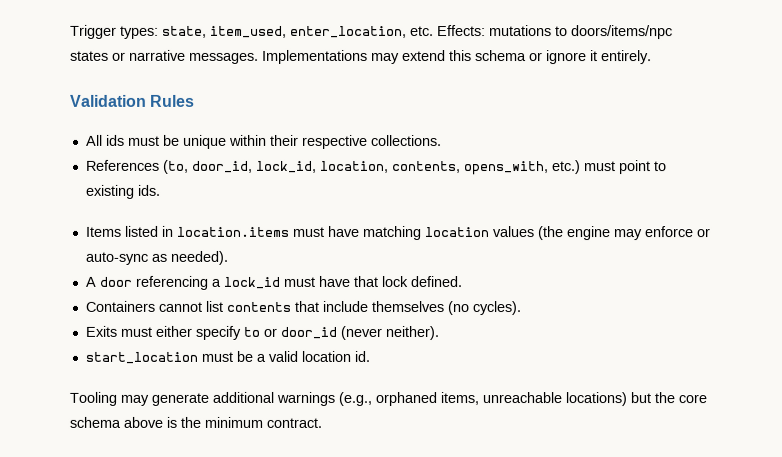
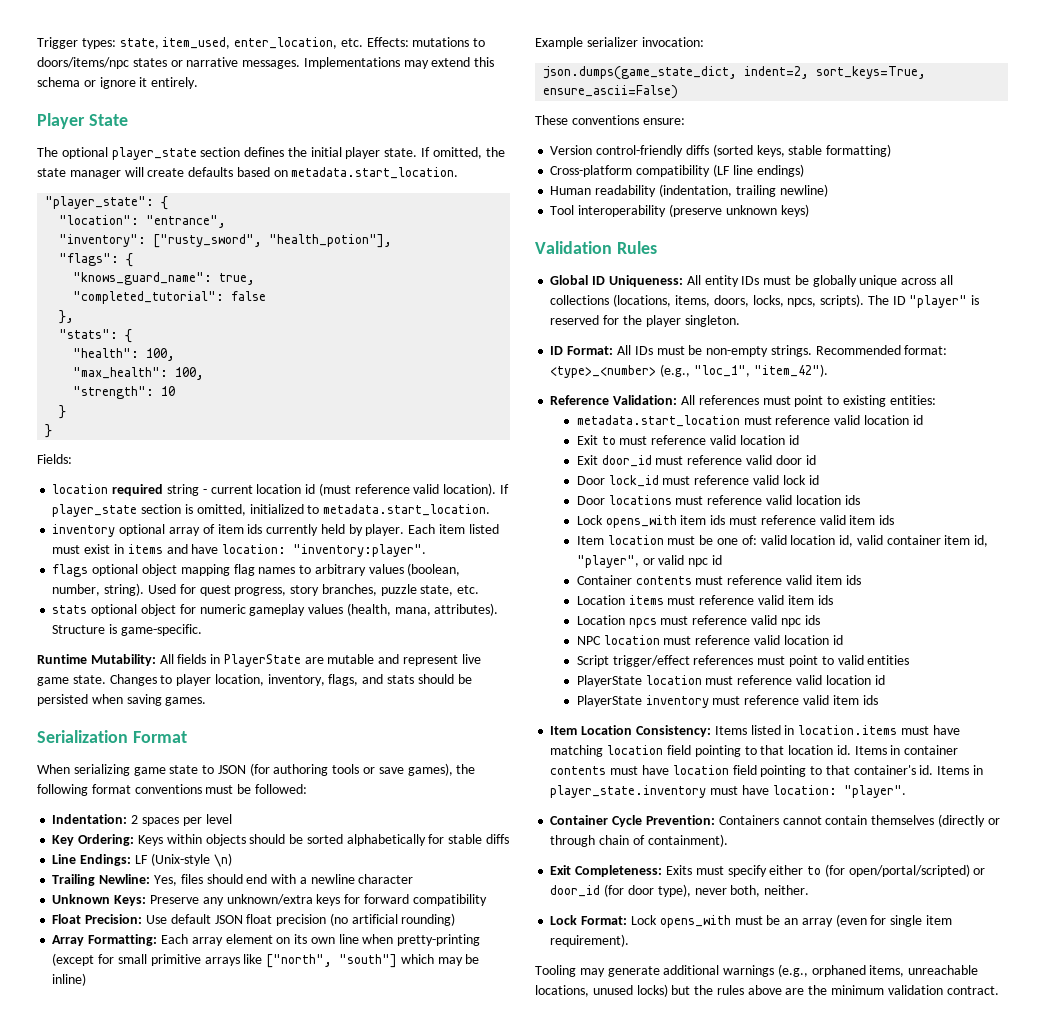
+ Player State
+ The optional player_state section defines the initial player state. If omitted, the state manager will create defaults based on metadata.start_location.
+ "player_state": {
+ "location": "entrance",
+ "inventory": ["rusty_sword", "health_potion"],
+ "flags": {
+ "knows_guard_name": true,
+ "completed_tutorial": false
+ },
+ "stats": {
+ "health": 100,
+ "max_health": 100,
+ "strength": 10
+ }
+ }
+ Fields:
+ location required string - current location id (must reference valid location). If player_state section is omitted, initialized to metadata.start_location.
+ inventory optional array of item ids currently held by player. Each item listed must exist in items and have location: "inventory:player".
+ flags optional object mapping flag names to arbitrary values (boolean, number, string). Used for quest progress, story branches, puzzle state, etc.
+ stats optional object for numeric gameplay values (health, mana, attributes). Structure is game-specific.
+ Runtime Mutability: All fields in PlayerState are mutable and represent live game state. Changes to player location, inventory, flags, and stats should be persisted when saving games.
+ Serialization Format
+ When serializing game state to JSON (for authoring tools or save games), the following format conventions must be followed:
+ Indentation: 2 spaces per level
+ Key Ordering: Keys within objects should be sorted alphabetically for stable diffs
+ Line Endings: LF (Unix-style \n)
+ Trailing Newline: Yes, files should end with a newline character
+ Unknown Keys: Preserve any unknown/extra keys for forward compatibility
+ Float Precision: Use default JSON float precision (no artificial rounding)
+ Array Formatting: Each array element on its own line when pretty-printing (except for small primitive arrays like ["north", "south"] which may be inline)
+ Example serializer invocation:
+ json.dumps(game_state_dict, indent=2, sort_keys=True, ensure_ascii=False)
+ These conventions ensure:
+ Version control-friendly diffs (sorted keys, stable formatting)
+ Cross-platform compatibility (LF line endings)
+ Human readability (indentation, trailing newline)
+ Tool interoperability (preserve unknown keys)
  Validation Rules
- All ids must be unique within their respective collections.
- References (to, door_id, lock_id, location, contents, opens_with, etc.) must point to existing ids.
- Items listed in location.items must have matching location values (the engine may enforce or auto-sync as needed).
- A door referencing a lock_id must have that lock defined.
- Containers cannot list contents that include themselves (no cycles).
- Exits must either specify to or door_id (never neither).
- start_location must be a valid location id.
+ Global ID Uniqueness: All entity IDs must be globally unique across all collections (locations, items, doors, locks, npcs, scripts). The ID "player" is reserved for the player singleton.
+ ID Format: All IDs must be non-empty strings. Recommended format: <type>_<number> (e.g., "loc_1", "item_42").
+ Reference Validation: All references must point to existing entities:
+ metadata.start_location must reference valid location id
+ Exit to must reference valid location id
+ Exit door_id must reference valid door id
+ Door lock_id must reference valid lock id
+ Door locations must reference valid location ids
+ Lock opens_with item ids must reference valid item ids
+ Item location must be one of: valid location id, valid container item id, "player", or valid npc id
+ Container contents must reference valid item ids
+ Location items must reference valid item ids
+ Location npcs must reference valid npc ids
+ NPC location must reference valid location id
+ Script trigger/effect references must point to valid entities
+ PlayerState location must reference valid location id
+ PlayerState inventory must reference valid item ids
+ Item Location Consistency: Items listed in location.items must have matching location field pointing to that location id. Items in container contents must have location field pointing to that container's id. Items in player_state.inventory must have location: "player".
+ Container Cycle Prevention: Containers cannot contain themselves (directly or through chain of containment).
+ Exit Completeness: Exits must specify either to (for open/portal/scripted) or door_id (for door type), never both, neither.
+ Lock Format: Lock opens_with must be an array (even for single item requirement).
- Tooling may generate additional warnings (e.g., orphaned items, unreachable locations) but the core schema above is the minimum contract.
+ Tooling may generate additional warnings (e.g., orphaned items, unreachable locations, unused locks) but the rules above are the minimum validation contract.

